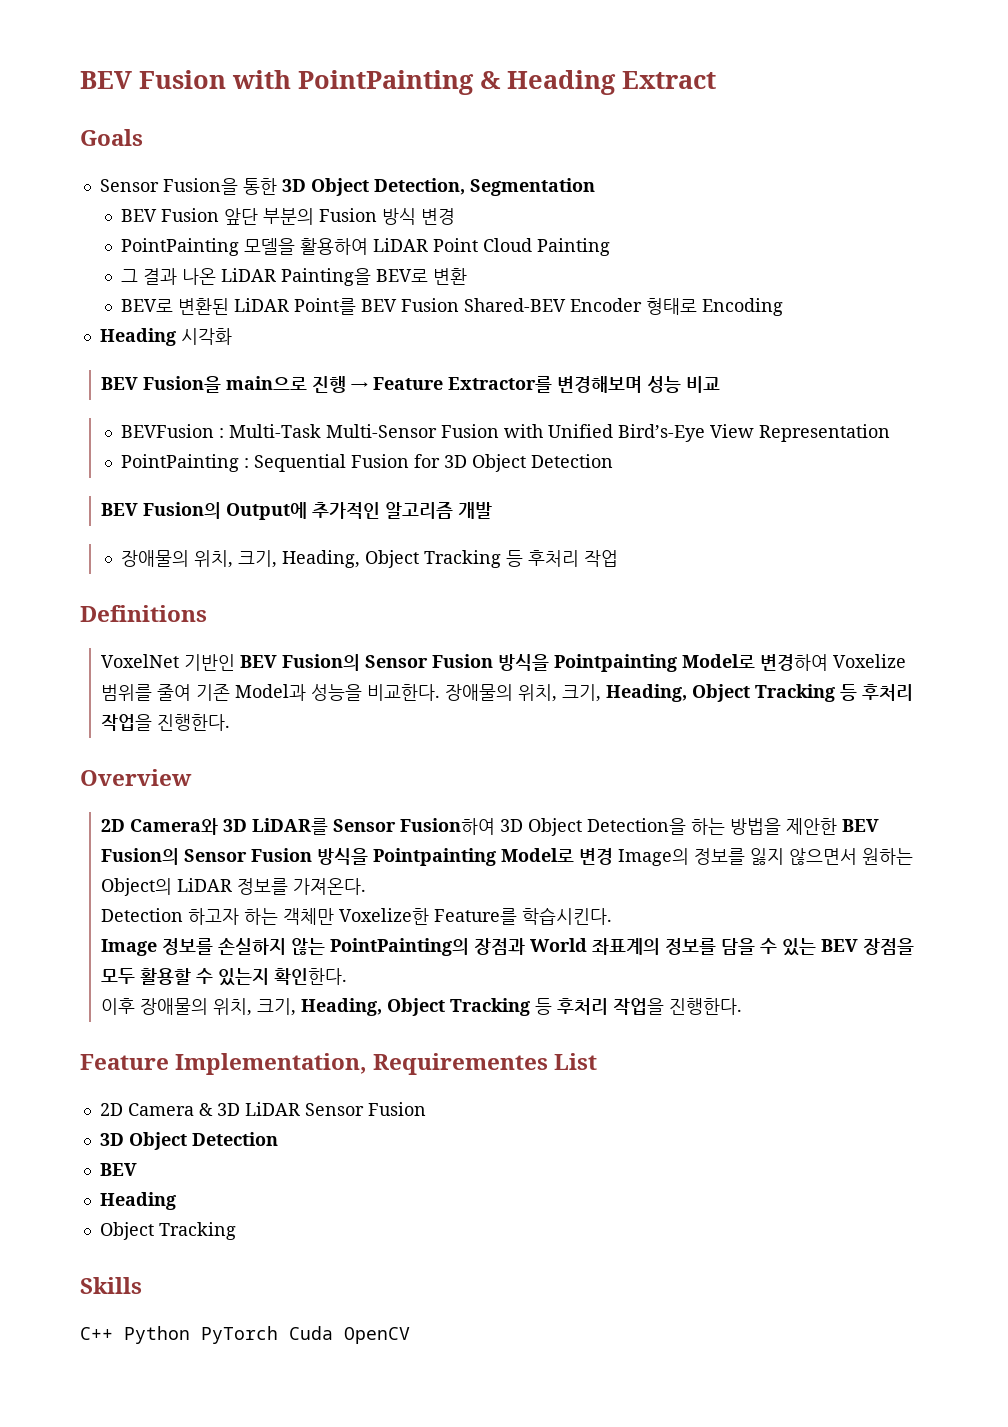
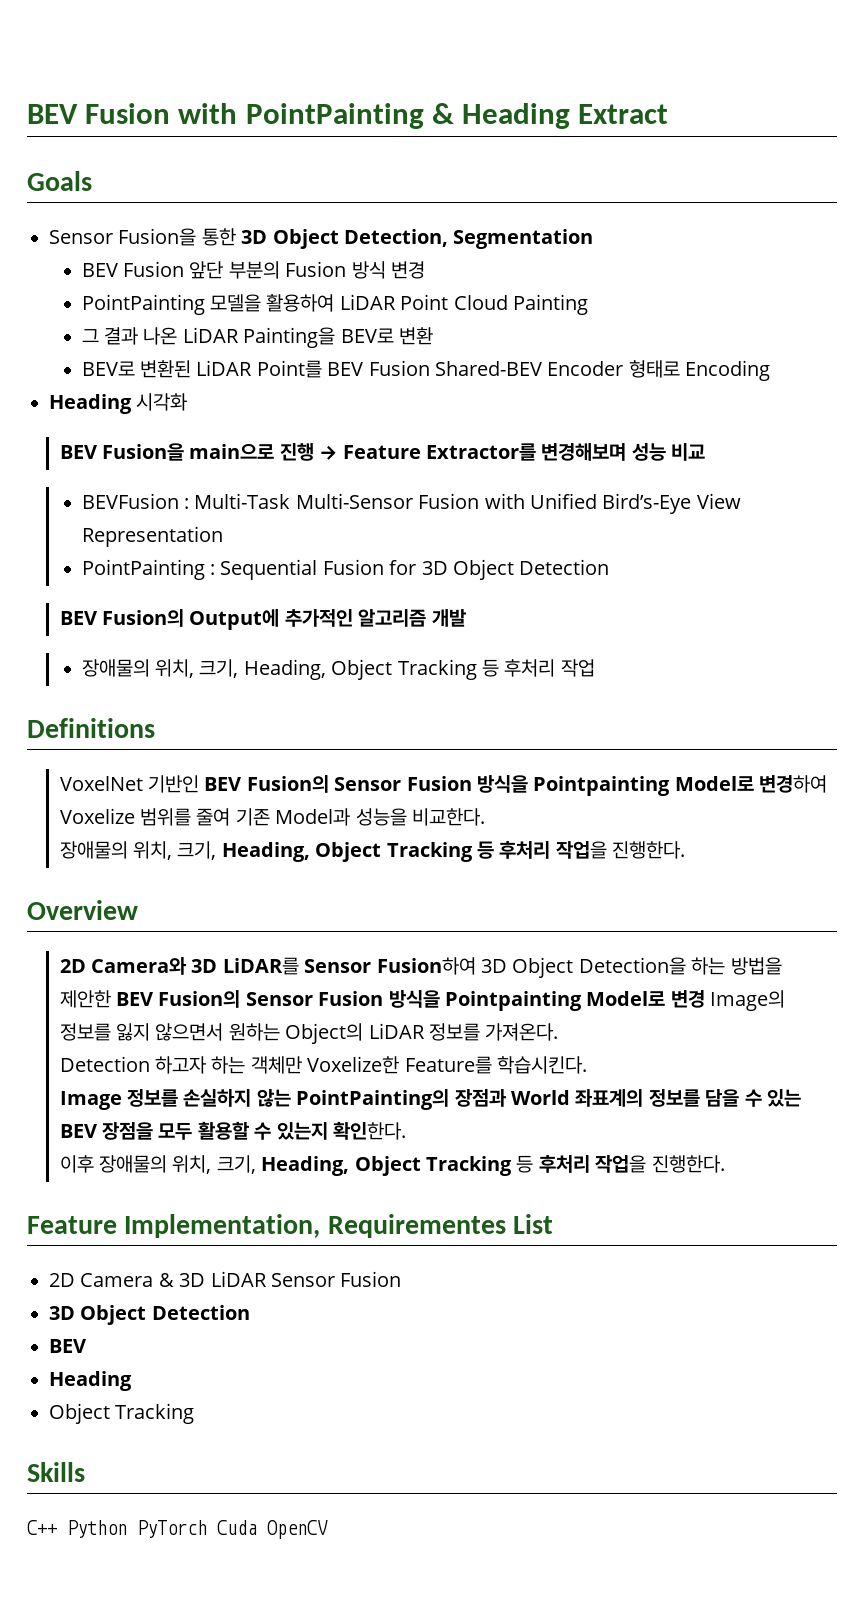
- VoxelNet 기반인 BEV Fusion의 Sensor Fusion 방식을 Pointpainting Model로 변경하여 Voxelize 범위를 줄여 기존 Model과 성능을 비교한다. 장애물의 위치, 크기, Heading, Object Tracking 등 후처리 작업을 진행한다.
+ VoxelNet 기반인 BEV Fusion의 Sensor Fusion 방식을 Pointpainting Model로 변경하여 Voxelize 범위를 줄여 기존 Model과 성능을 비교한다.
+ 장애물의 위치, 크기, Heading, Object Tracking 등 후처리 작업을 진행한다.

